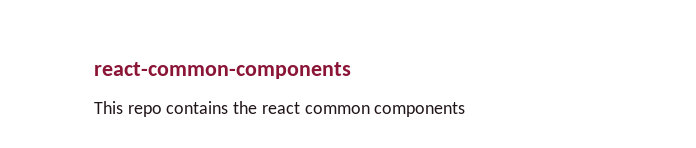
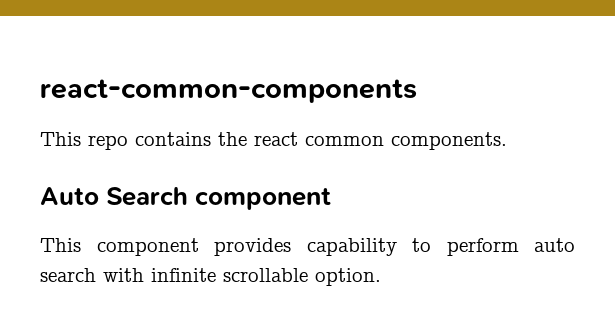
- This repo contains the react common components
+ This repo contains the react common components.
+ Auto Search component
+ This component provides capability to perform auto search with infinite scrollable option.

